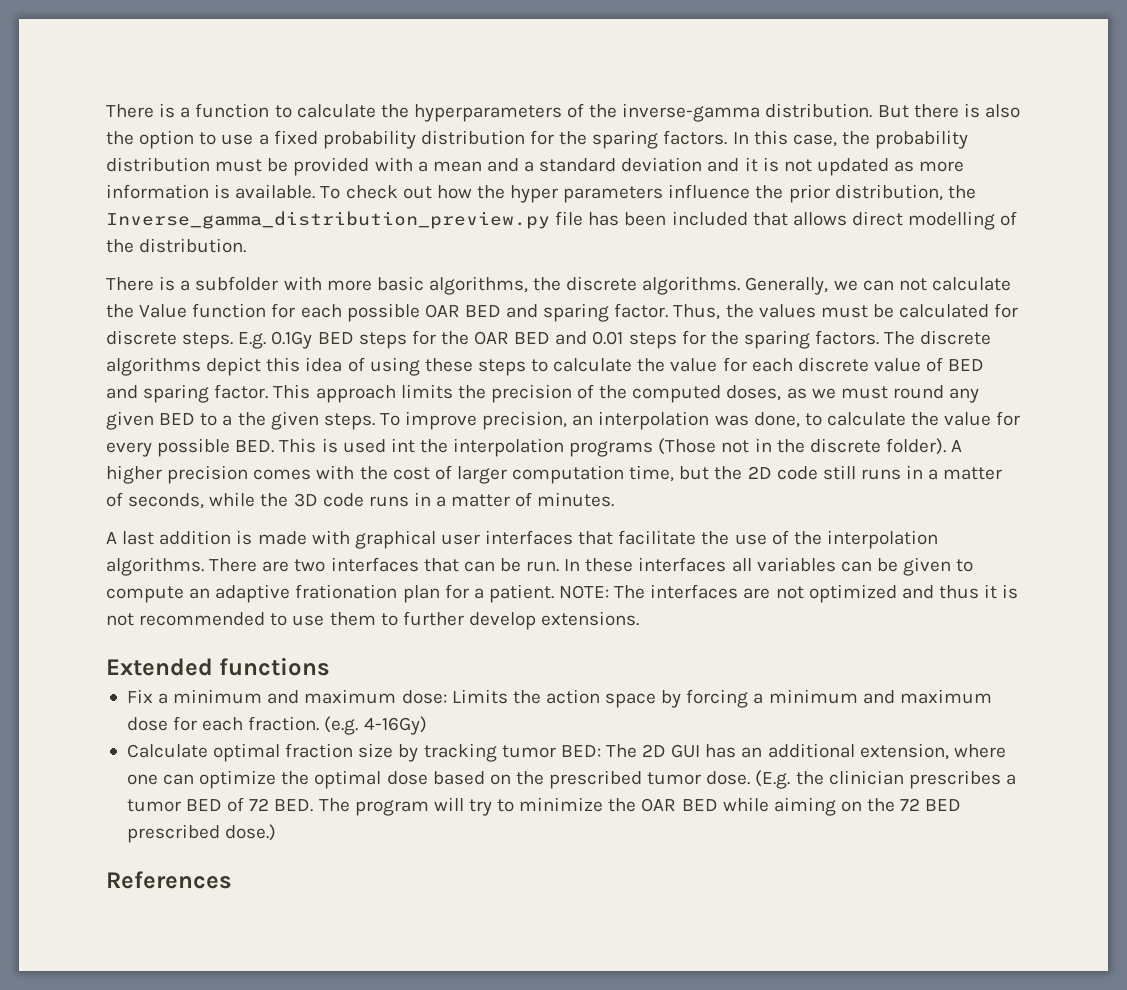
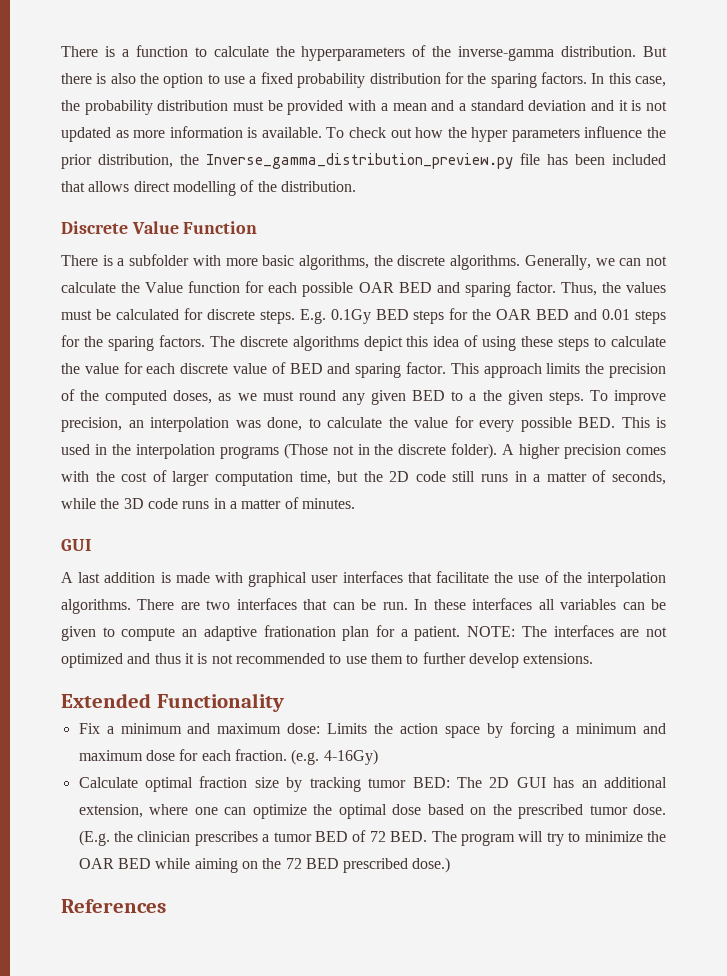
+ Discrete Value Function
- To improve precision, an interpolation was done, to calculate the value for every possible BED. This is used int the interpolation programs (Those not in the discrete folder).
+ To improve precision, an interpolation was done, to calculate the value for every possible BED. This is used in the interpolation programs (Those not in the discrete folder).
  A higher precision comes with the cost of larger computation time, but the 2D code still runs in a matter of seconds, while the 3D code runs in a matter of minutes.
+ GUI
- Extended functions
+ Extended Functionality

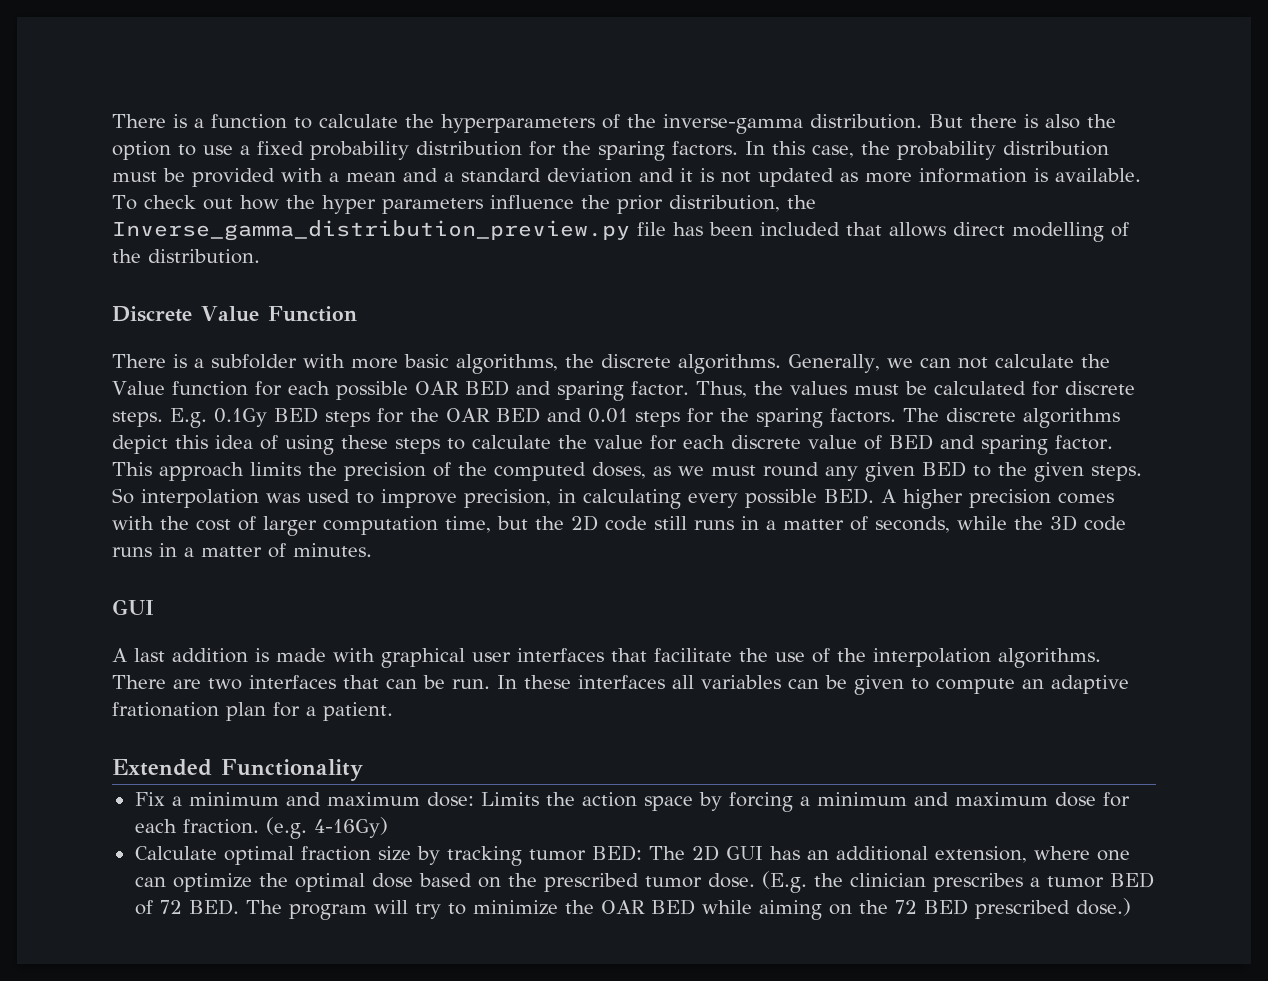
- This approach limits the precision of the computed doses, as we must round any given BED to a the given steps.
+ This approach limits the precision of the computed doses, as we must round any given BED to the given steps.
- To improve precision, an interpolation was done, to calculate the value for every possible BED. This is used in the interpolation programs (Those not in the discrete folder). A higher precision comes with the cost of larger computation time, but the 2D code still runs in a matter of seconds, while the 3D code runs in a matter of minutes.
+ So interpolation was used to improve precision, in calculating every possible BED. A higher precision comes with the cost of larger computation time, but the 2D code still runs in a matter of seconds, while the 3D code runs in a matter of minutes.
- NOTE: The interfaces are not optimized and thus it is not recommended to use them to further develop extensions.
- References

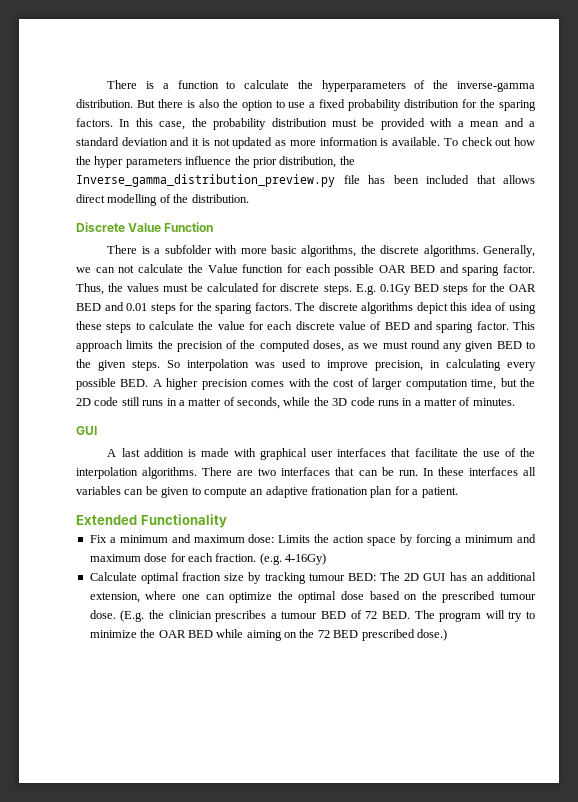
- Calculate optimal fraction size by tracking tumor BED: The 2D GUI has an additional extension, where one can optimize the optimal dose based on the prescribed tumor dose.
+ Calculate optimal fraction size by tracking tumour BED: The 2D GUI has an additional extension, where one can optimize the optimal dose based on the prescribed tumour dose.
- (E.g. the clinician prescribes a tumor BED of 72 BED. The program will try to minimize the OAR BED while aiming on the 72 BED prescribed dose.)
+ (E.g. the clinician prescribes a tumour BED of 72 BED. The program will try to minimize the OAR BED while aiming on the 72 BED prescribed dose.)

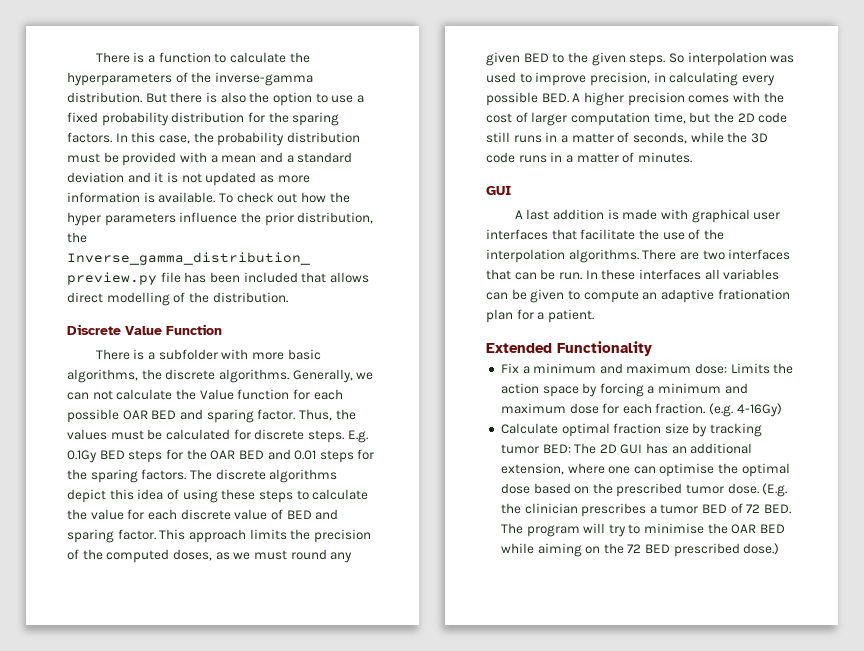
- Calculate optimal fraction size by tracking tumour BED: The 2D GUI has an additional extension, where one can optimize the optimal dose based on the prescribed tumour dose.
+ Calculate optimal fraction size by tracking tumor BED: The 2D GUI has an additional extension, where one can optimise the optimal dose based on the prescribed tumor dose.
- (E.g. the clinician prescribes a tumour BED of 72 BED. The program will try to minimize the OAR BED while aiming on the 72 BED prescribed dose.)
+ (E.g. the clinician prescribes a tumor BED of 72 BED. The program will try to minimise the OAR BED while aiming on the 72 BED prescribed dose.)

